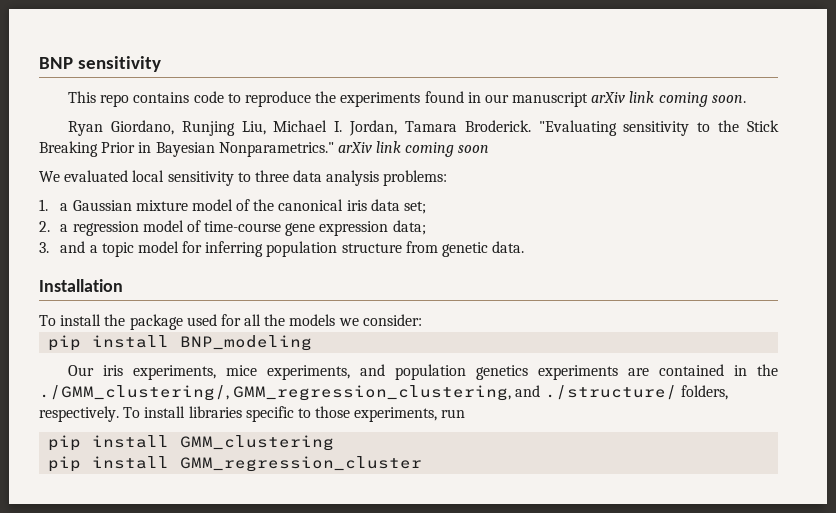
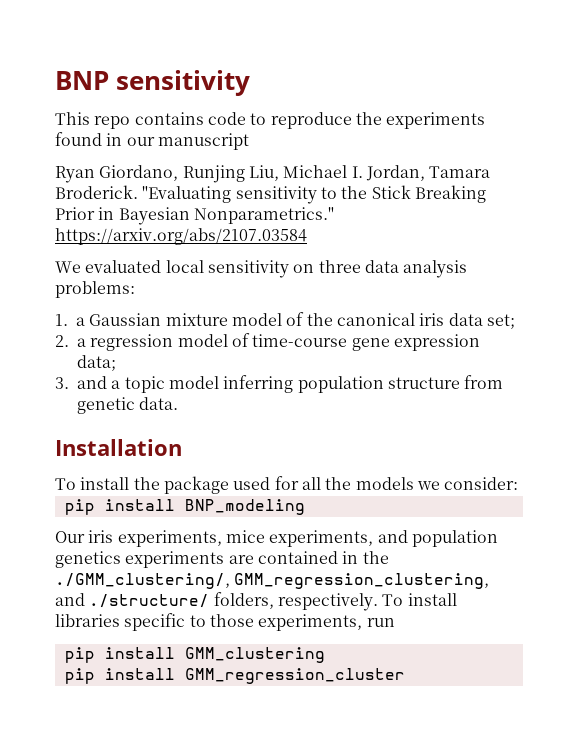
- This repo contains code to reproduce the experiments found in our manuscript arXiv link coming soon.
+ This repo contains code to reproduce the experiments found in our manuscript
- "Evaluating sensitivity to the Stick Breaking Prior in Bayesian Nonparametrics." arXiv link coming soon
+ "Evaluating sensitivity to the Stick Breaking Prior in Bayesian Nonparametrics." https://arxiv.org/abs/2107.03584
- We evaluated local sensitivity to three data analysis problems:
+ We evaluated local sensitivity on three data analysis problems:
- 3. and a topic model for inferring population structure from genetic data.
+ 3. and a topic model inferring population structure from genetic data.

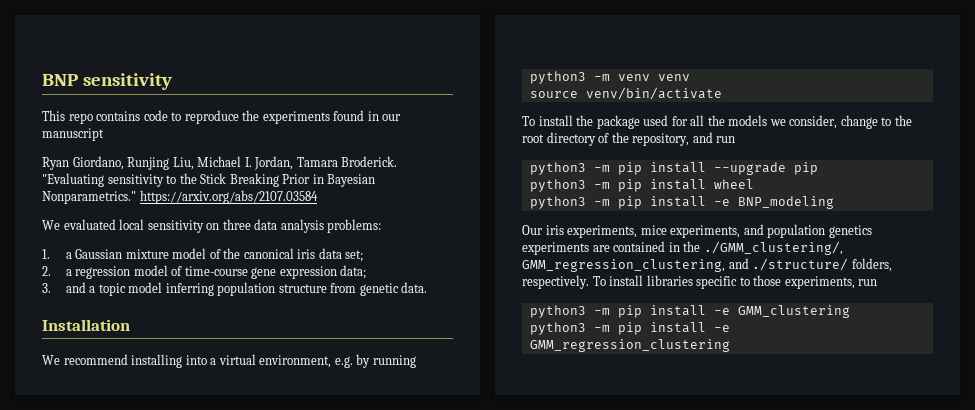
+ We recommend installing into a virtual environment, e.g. by running
+ python3 -m venv venv
+ source venv/bin/activate
- To install the package used for all the models we consider:
- pip install BNP_modeling
+ To install the package used for all the models we consider, change to the root directory of the repository, and run
+ python3 -m pip install --upgrade pip
+ python3 -m pip install wheel
+ python3 -m pip install -e BNP_modeling
- pip install GMM_clustering
+ python3 -m pip install -e GMM_clustering
- pip install GMM_regression_cluster
+ python3 -m pip install -e GMM_regression_clustering

